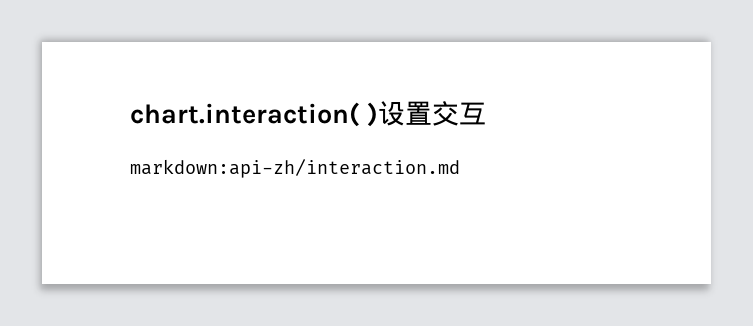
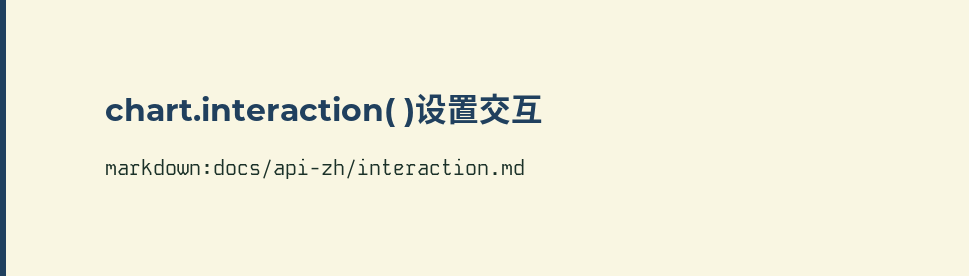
- markdown:api-zh/interaction.md
+ markdown:docs/api-zh/interaction.md

